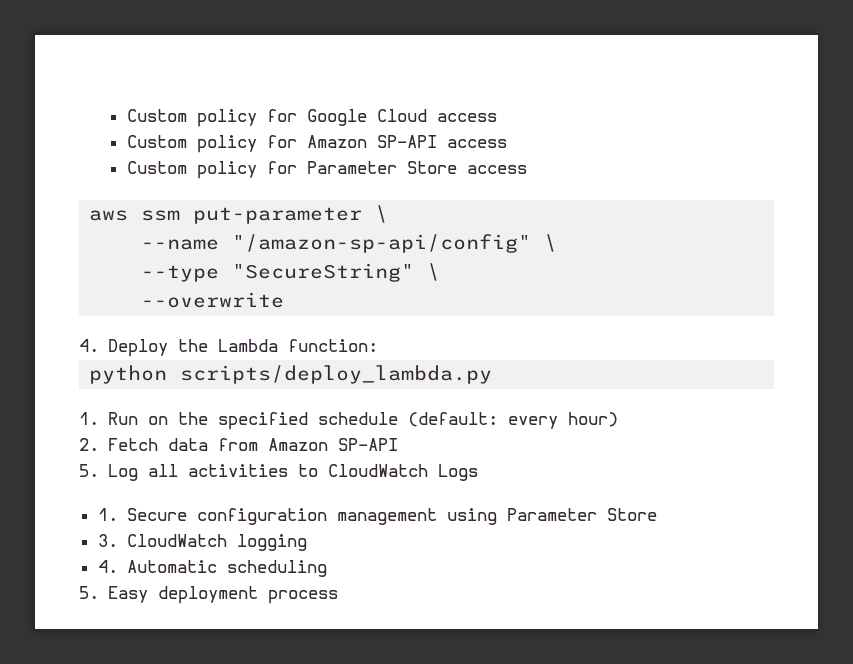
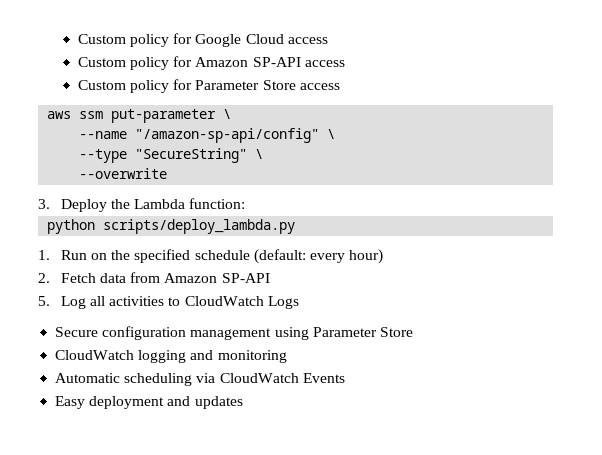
- 4. Deploy the Lambda function:
+ 3. Deploy the Lambda function:
- 1. Secure configuration management using Parameter Store
+ Secure configuration management using Parameter Store
- 3. CloudWatch logging
- 4. Automatic scheduling
- 5. Easy deployment process
+ CloudWatch logging and monitoring
+ Automatic scheduling via CloudWatch Events
+ Easy deployment and updates

